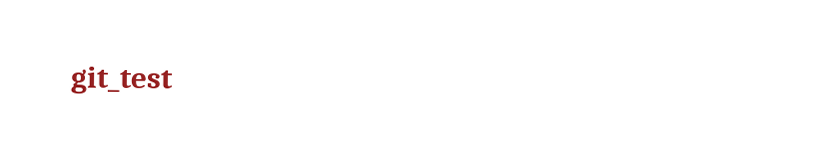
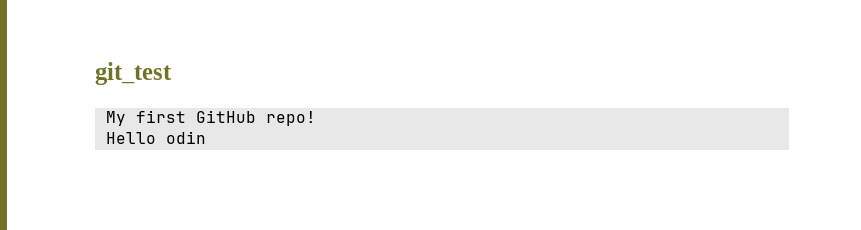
+ My first GitHub repo!
+ Hello odin

